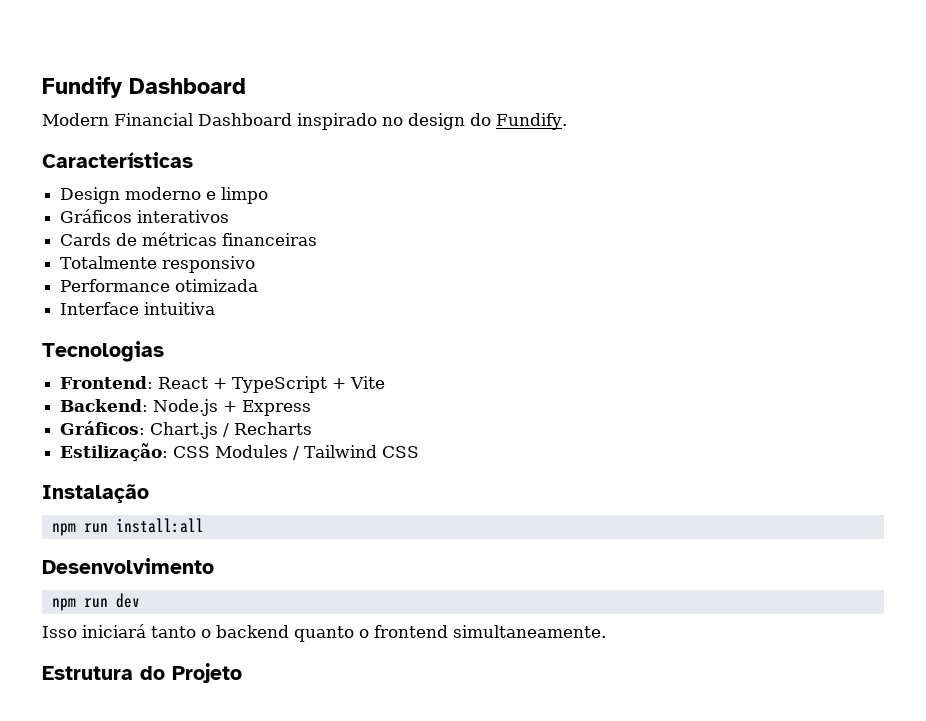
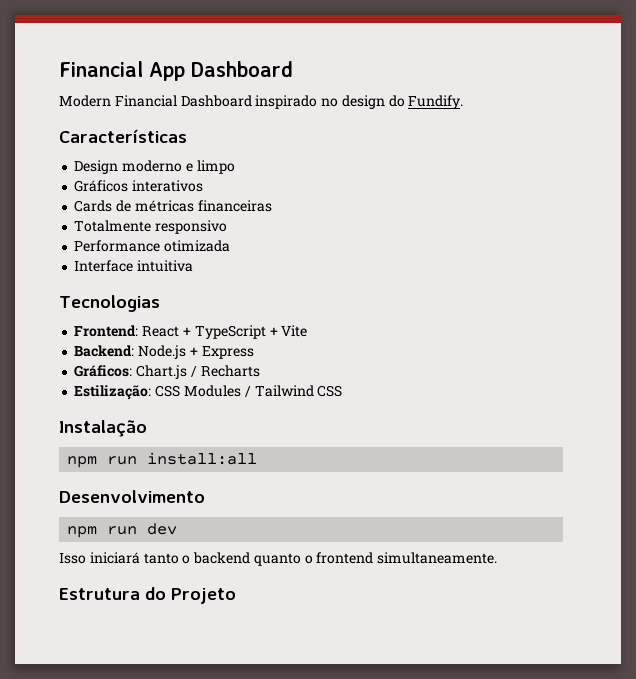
- Fundify Dashboard
+ Financial App Dashboard

